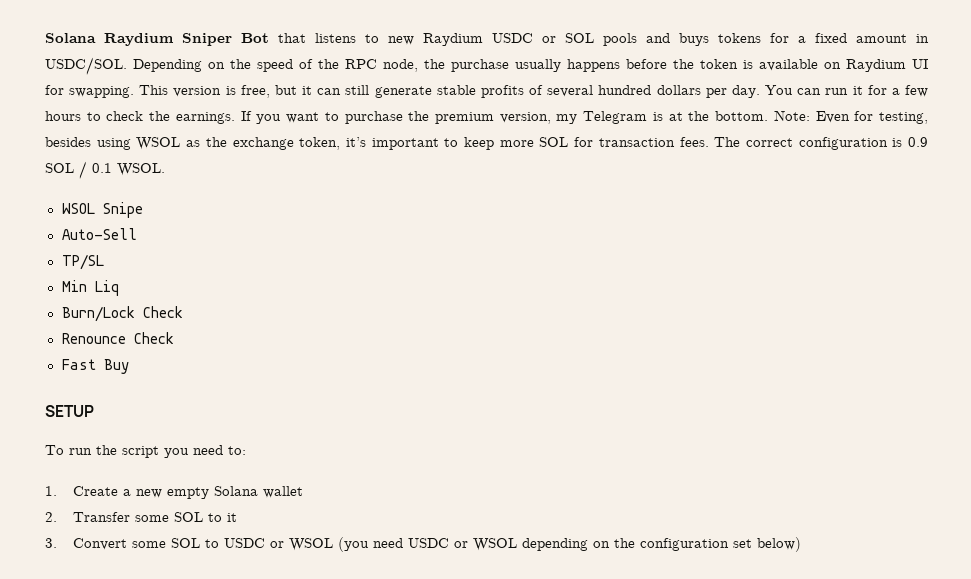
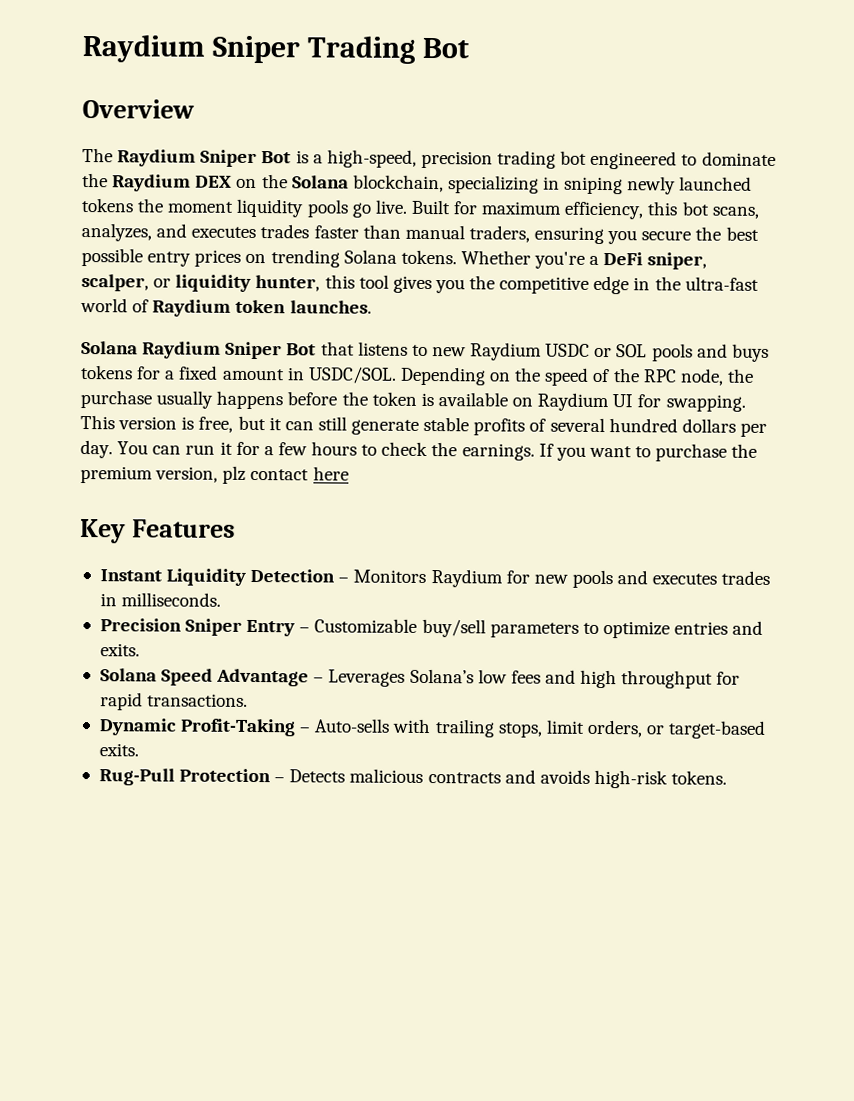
+ Raydium Sniper Trading Bot
+ Overview
+ The Raydium Sniper Bot is a high-speed, precision trading bot engineered to dominate the Raydium DEX on the Solana blockchain, specializing in sniping newly launched tokens the moment liquidity pools go live. Built for maximum efficiency, this bot scans, analyzes, and executes trades faster than manual traders, ensuring you secure the best possible entry prices on trending Solana tokens. Whether you're a DeFi sniper, scalper, or liquidity hunter, this tool gives you the competitive edge in the ultra-fast world of Raydium token launches.
- If you want to purchase the premium version, my Telegram is at the bottom. Note: Even for testing, besides using WSOL as the exchange token, it’s important to keep more SOL for transaction fees. The correct configuration is 0.9 SOL / 0.1 WSOL.
- WSOL Snipe
- Auto-Sell
- TP/SL
- Min Liq
- Burn/Lock Check
- Renounce Check
- Fast Buy
- SETUP
- To run the script you need to:
- 1. Create a new empty Solana wallet
- 2. Transfer some SOL to it
- 3. Convert some SOL to USDC or WSOL (you need USDC or WSOL depending on the configuration set below)
+ If you want to purchase the premium version, plz contact here
+ Key Features
+ Instant Liquidity Detection – Monitors Raydium for new pools and executes trades in milliseconds.
+ Precision Sniper Entry – Customizable buy/sell parameters to optimize entries and exits.
+ Solana Speed Advantage – Leverages Solana’s low fees and high throughput for rapid transactions.
+ Dynamic Profit-Taking – Auto-sells with trailing stops, limit orders, or target-based exits.
+ Rug-Pull Protection – Detects malicious contracts and avoids high-risk tokens.

